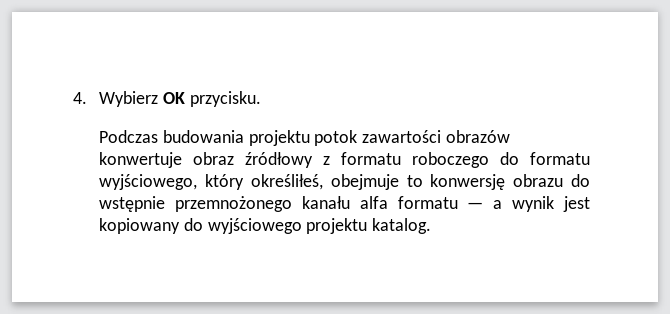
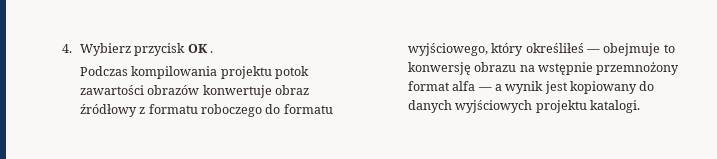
- 4. Wybierz OK przycisku.
+ 4. Wybierz przycisk OK .
- Podczas budowania projektu potok zawartości obrazów konwertuje obraz źródłowy z formatu roboczego do formatu wyjściowego, który określiłeś, obejmuje to konwersję obrazu do wstępnie przemnożonego kanału alfa formatu — a wynik jest kopiowany do wyjściowego projektu katalog.
+ Podczas kompilowania projektu potok zawartości obrazów konwertuje obraz źródłowy z formatu roboczego do formatu wyjściowego, który określiłeś — obejmuje to konwersję obrazu na wstępnie przemnożony format alfa — a wynik jest kopiowany do danych wyjściowych projektu katalogi.

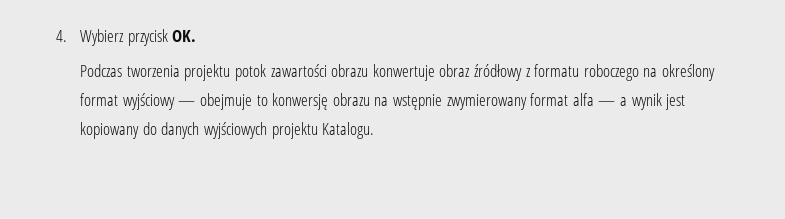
- 4. Wybierz przycisk OK .
+ 4. Wybierz przycisk OK.
- Podczas kompilowania projektu potok zawartości obrazów konwertuje obraz źródłowy z formatu roboczego do formatu wyjściowego, który określiłeś — obejmuje to konwersję obrazu na wstępnie przemnożony format alfa — a wynik jest kopiowany do danych wyjściowych projektu katalogi.
+ Podczas tworzenia projektu potok zawartości obrazu konwertuje obraz źródłowy z formatu roboczego na określony format wyjściowy — obejmuje to konwersję obrazu na wstępnie zwymierowany format alfa — a wynik jest kopiowany do danych wyjściowych projektu Katalogu.

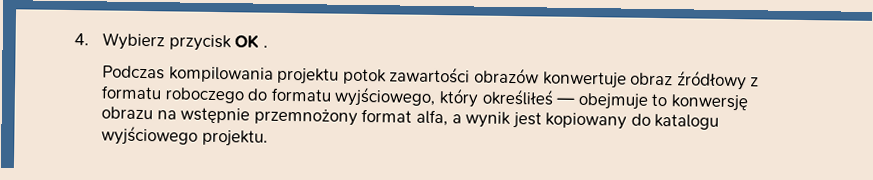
- 4. Wybierz przycisk OK.
+ 4. Wybierz przycisk OK .
- Podczas tworzenia projektu potok zawartości obrazu konwertuje obraz źródłowy z formatu roboczego na określony format wyjściowy — obejmuje to konwersję obrazu na wstępnie zwymierowany format alfa — a wynik jest kopiowany do danych wyjściowych projektu Katalogu.
+ Podczas kompilowania projektu potok zawartości obrazów konwertuje obraz źródłowy z formatu roboczego do formatu wyjściowego, który określiłeś — obejmuje to konwersję obrazu na wstępnie przemnożony format alfa, a wynik jest kopiowany do katalogu wyjściowego projektu.

